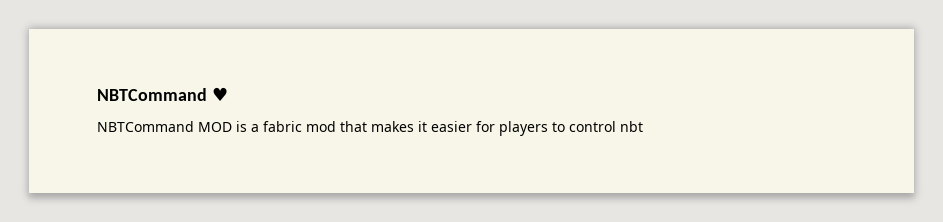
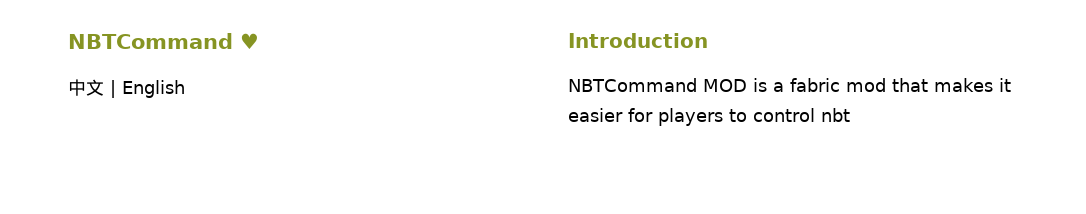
+ 中文 | English
+ Introduction

